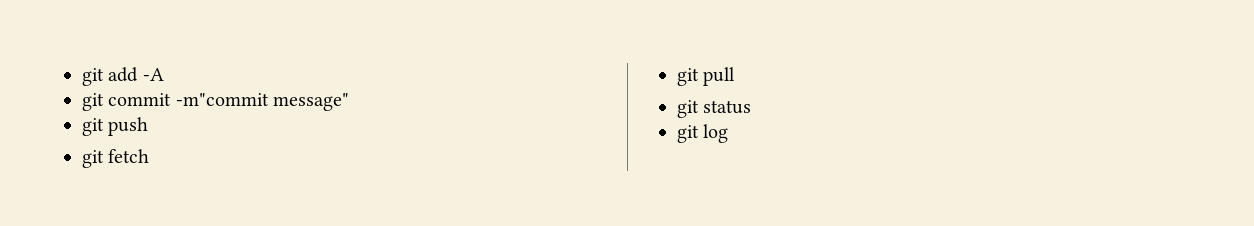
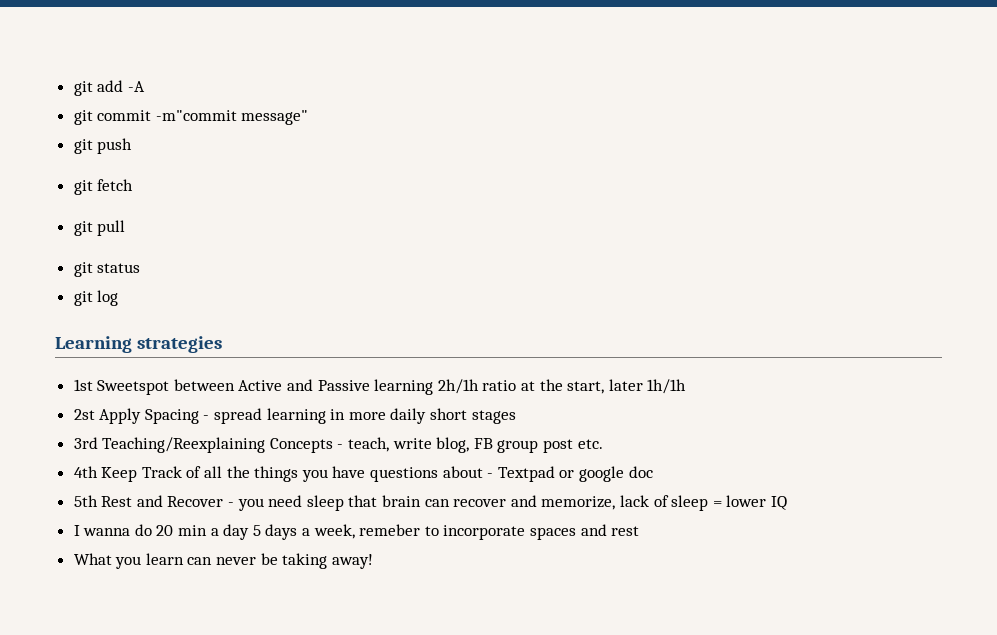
+ Learning strategies
+ 1st Sweetspot between Active and Passive learning 2h/1h ratio at the start, later 1h/1h
+ 2st Apply Spacing - spread learning in more daily short stages
+ 3rd Teaching/Reexplaining Concepts - teach, write blog, FB group post etc.
+ 4th Keep Track of all the things you have questions about - Textpad or google doc
+ 5th Rest and Recover - you need sleep that brain can recover and memorize, lack of sleep = lower IQ
+ I wanna do 20 min a day 5 days a week, remeber to incorporate spaces and rest
+ What you learn can never be taking away!

